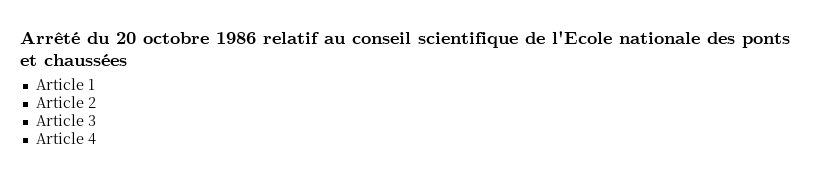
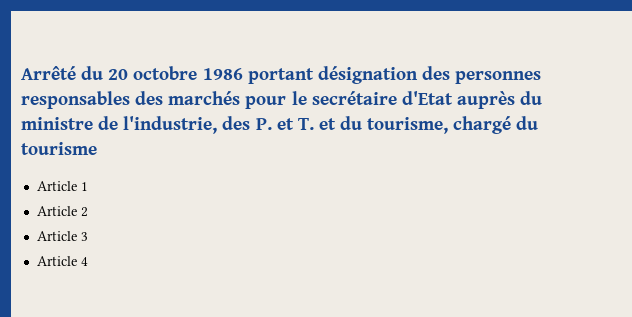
- Arrêté du 20 octobre 1986 relatif au conseil scientifique de l'Ecole nationale des ponts et chaussées
+ Arrêté du 20 octobre 1986 portant désignation des personnes responsables des marchés pour le secrétaire d'Etat auprès du ministre de l'industrie, des P. et T. et du tourisme, chargé du tourisme

